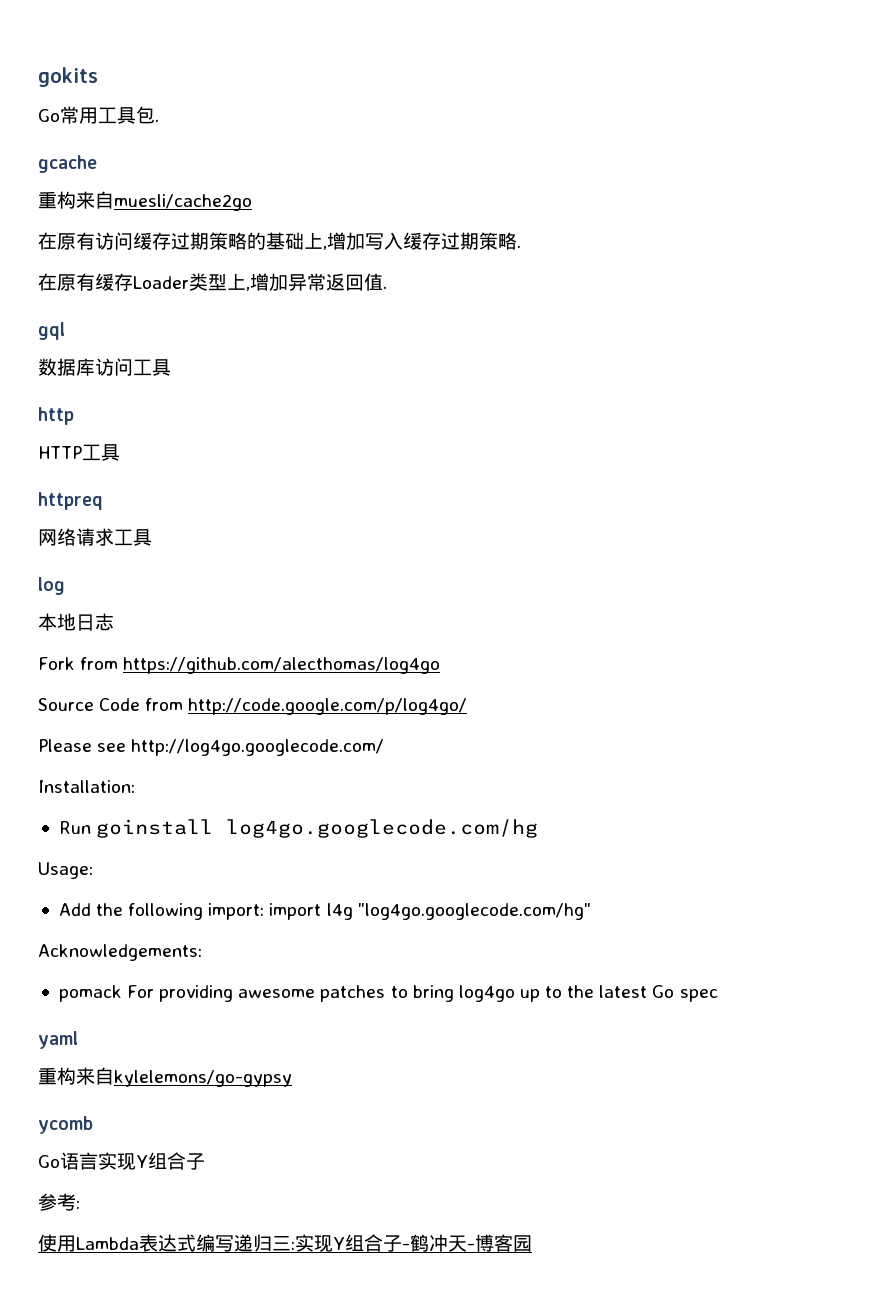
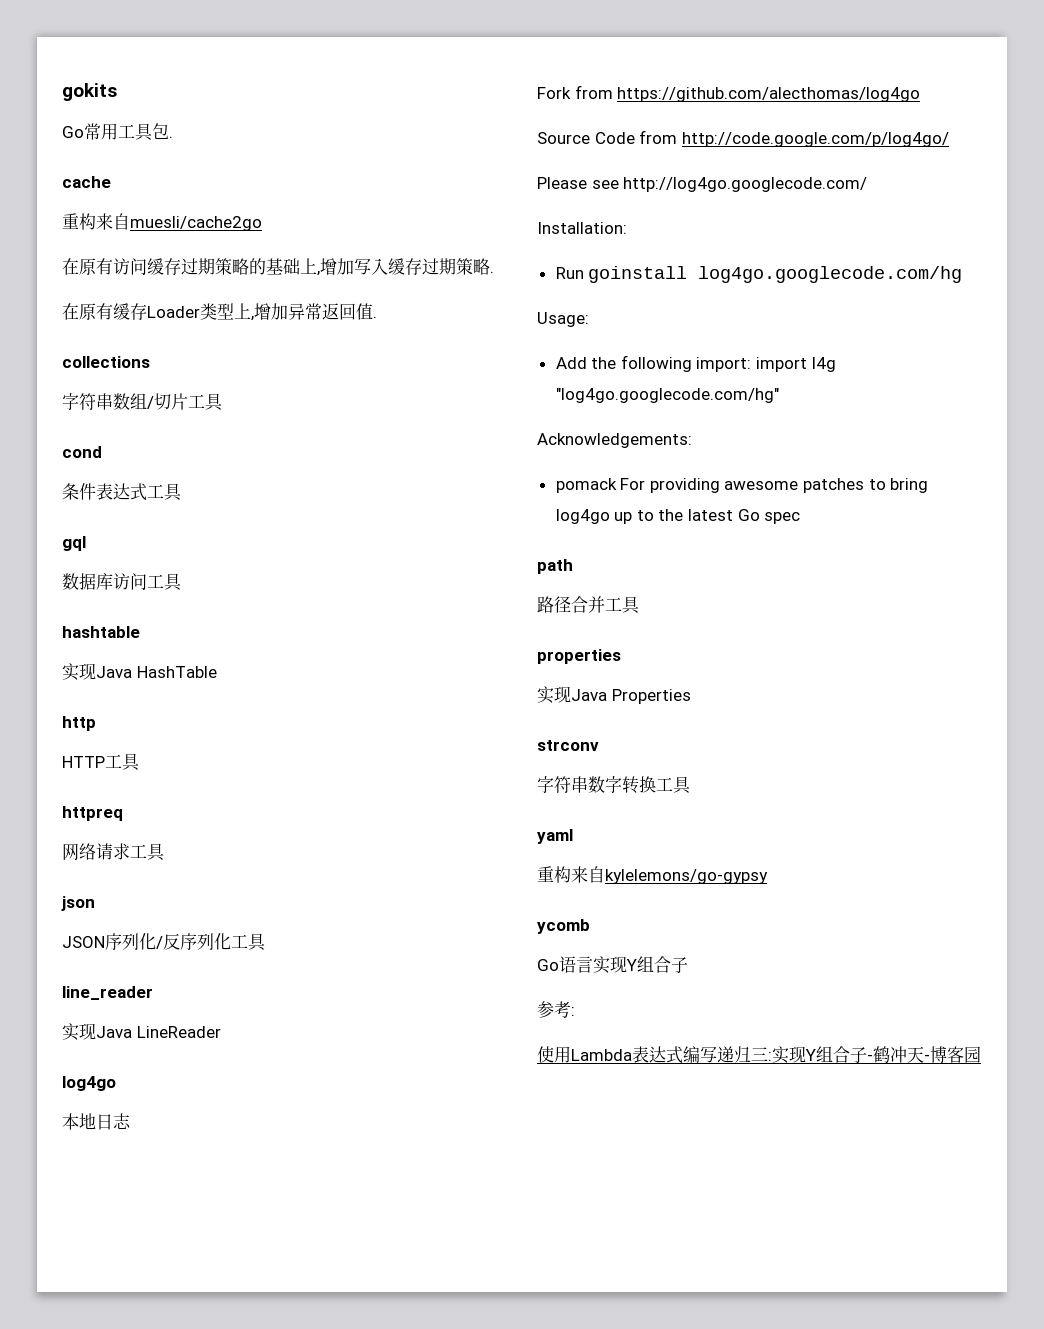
- gcache
+ cache
+ collections
+ 字符串数组/切片工具
+ cond
+ 条件表达式工具
+ hashtable
+ 实现Java HashTable
- log
+ json
+ JSON序列化/反序列化工具
+ line_reader
+ 实现Java LineReader
+ log4go
+ path
+ 路径合并工具
+ properties
+ 实现Java Properties
+ strconv
+ 字符串数字转换工具

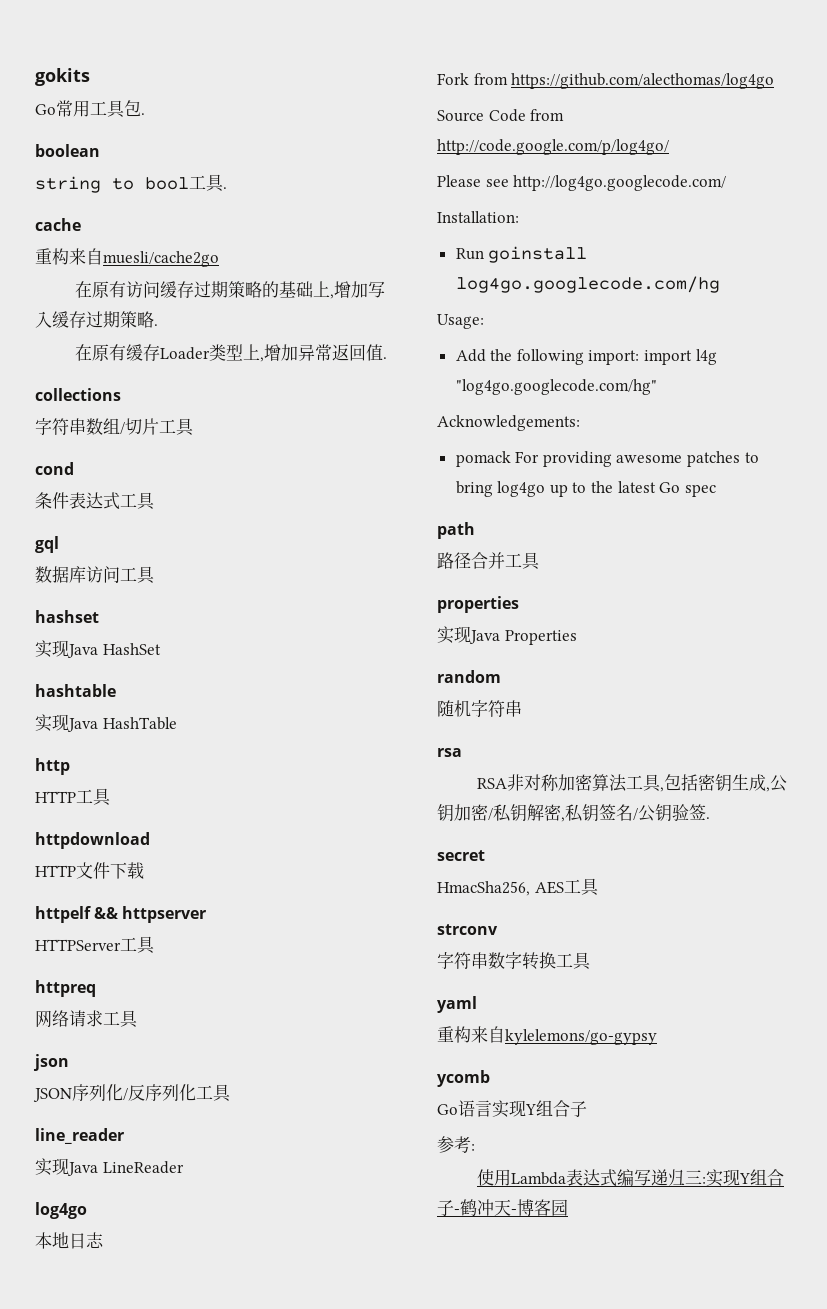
+ boolean
+ string to bool工具.
+ hashset
+ 实现Java HashSet
+ httpdownload
+ HTTP文件下载
+ httpelf && httpserver
+ HTTPServer工具
+ random
+ 随机字符串
+ rsa
+ RSA非对称加密算法工具,包括密钥生成,公钥加密/私钥解密,私钥签名/公钥验签.
+ secret
+ HmacSha256, AES工具

